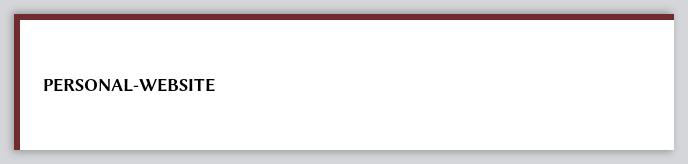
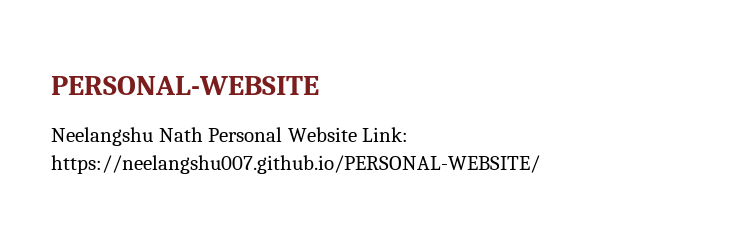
+ Neelangshu Nath Personal Website Link: https://neelangshu007.github.io/PERSONAL-WEBSITE/

